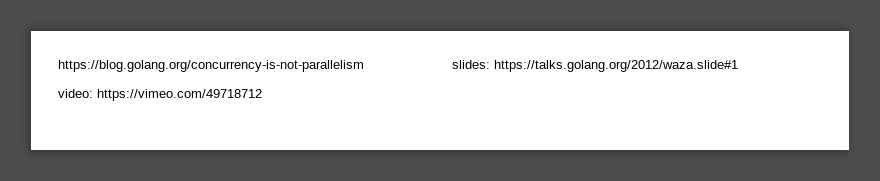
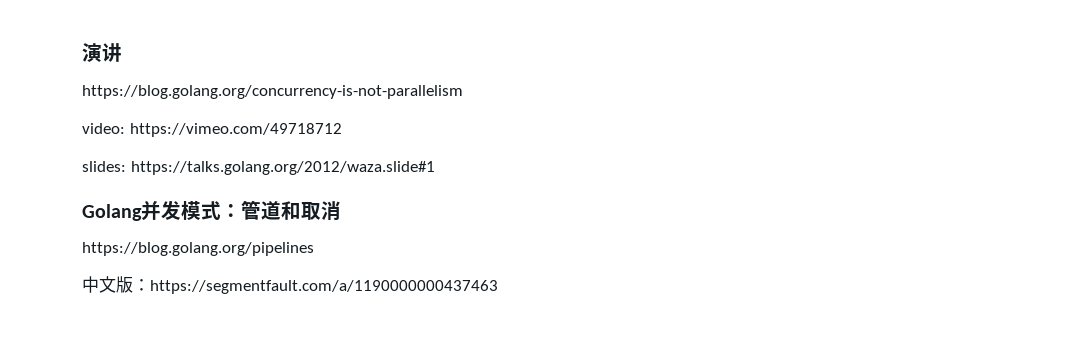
+ 演讲
+ Golang并发模式：管道和取消
+ https://blog.golang.org/pipelines
+ 中文版：https://segmentfault.com/a/1190000000437463

